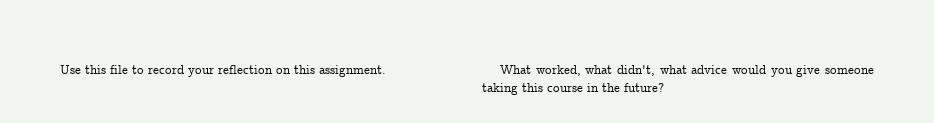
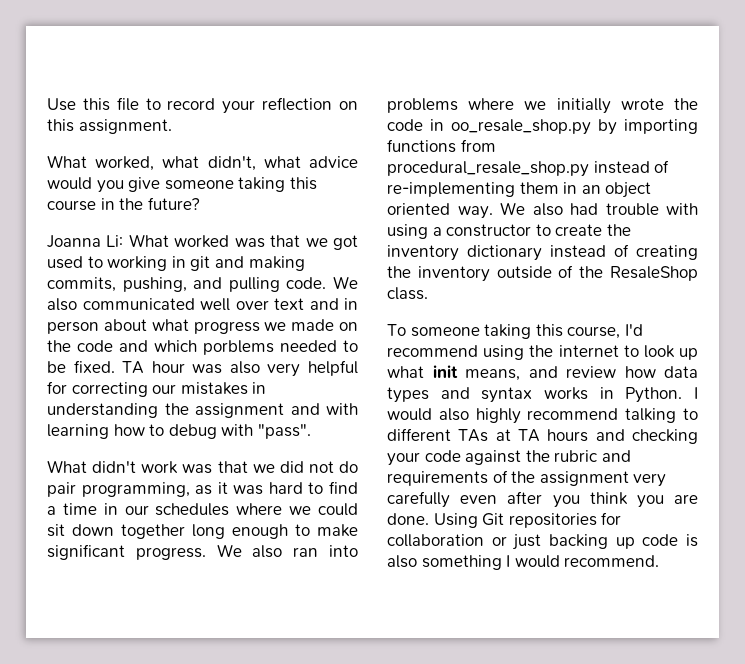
+ Joanna Li: What worked was that we got used to working in git and making commits, pushing, and pulling code. We also communicated well over text and in person about what progress we made on the code and which porblems needed to be fixed. TA hour was also very helpful for correcting our mistakes in understanding the assignment and with learning how to debug with "pass".
+ What didn't work was that we did not do pair programming, as it was hard to find a time in our schedules where we could sit down together long enough to make significant progress. We also ran into problems where we initially wrote the code in oo_resale_shop.py by importing functions from procedural_resale_shop.py instead of re-implementing them in an object oriented way. We also had trouble with using a constructor to create the inventory dictionary instead of creating the inventory outside of the ResaleShop class.
+ To someone taking this course, I'd recommend using the internet to look up what init means, and review how data types and syntax works in Python. I would also highly recommend talking to different TAs at TA hours and checking your code against the rubric and requirements of the assignment very carefully even after you think you are done. Using Git repositories for collaboration or just backing up code is also something I would recommend.

